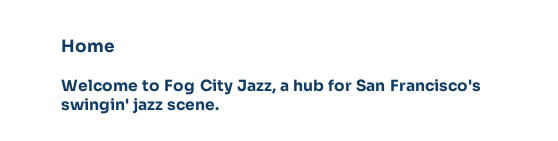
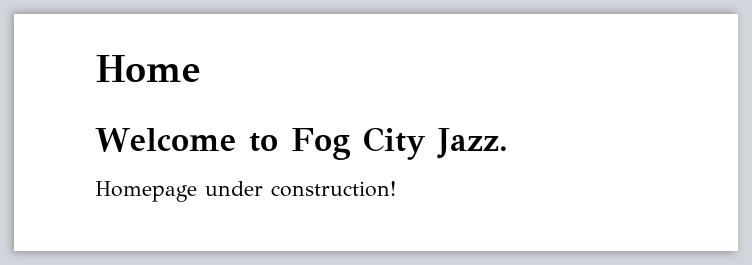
- Welcome to Fog City Jazz, a hub for San Francisco's swingin' jazz scene.
+ Welcome to Fog City Jazz.
+ Homepage under construction!

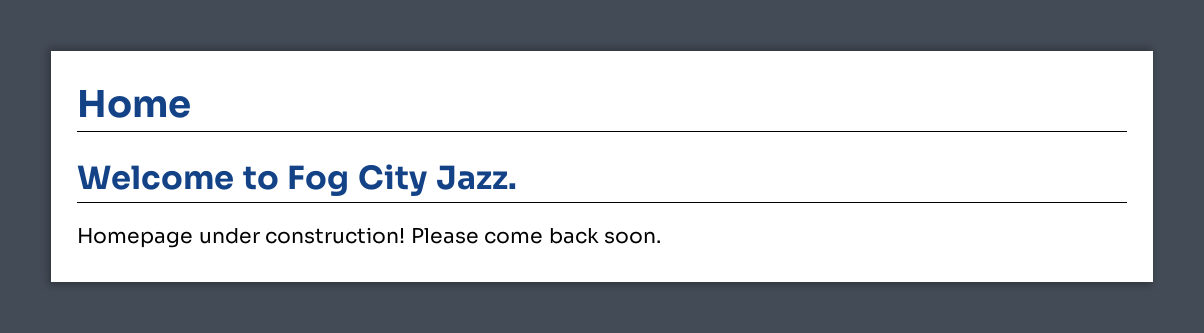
+ Please come back soon.

